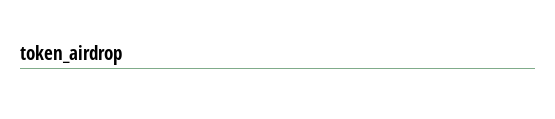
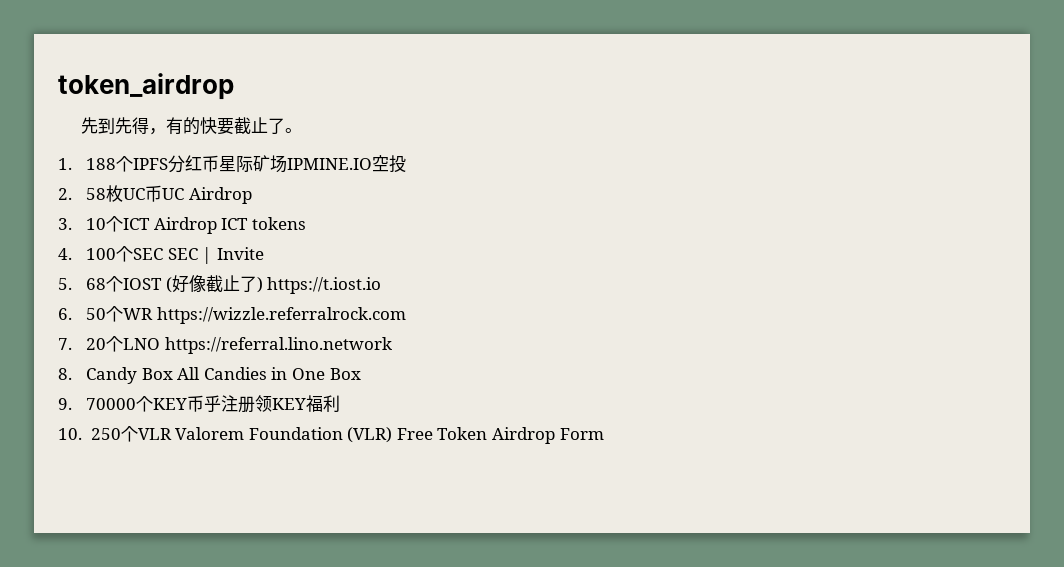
+ 先到先得，有的快要截止了。
+ 1. 188个IPFS分红币星际矿场IPMINE.IO空投
+ 2. 58枚UC币UC Airdrop
+ 3. 10个ICT Airdrop ICT tokens
+ 4. 100个SEC SEC | Invite
+ 5. 68个IOST (好像截止了) https://t.iost.io
+ 6. 50个WR https://wizzle.referralrock.com
+ 7. 20个LNO https://referral.lino.network
+ 8. Candy Box All Candies in One Box
+ 9. 70000个KEY币乎注册领KEY福利
+ 10. 250个VLR Valorem Foundation (VLR) Free Token Airdrop Form

